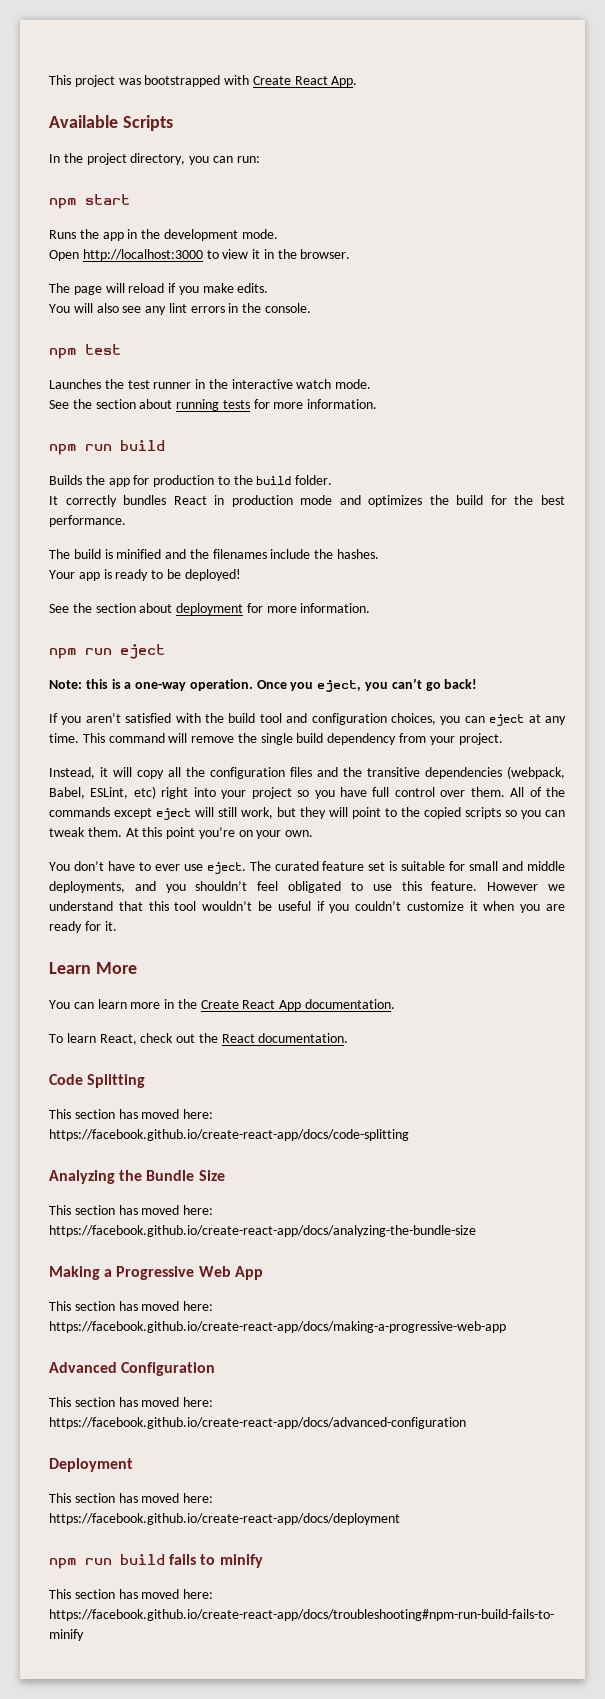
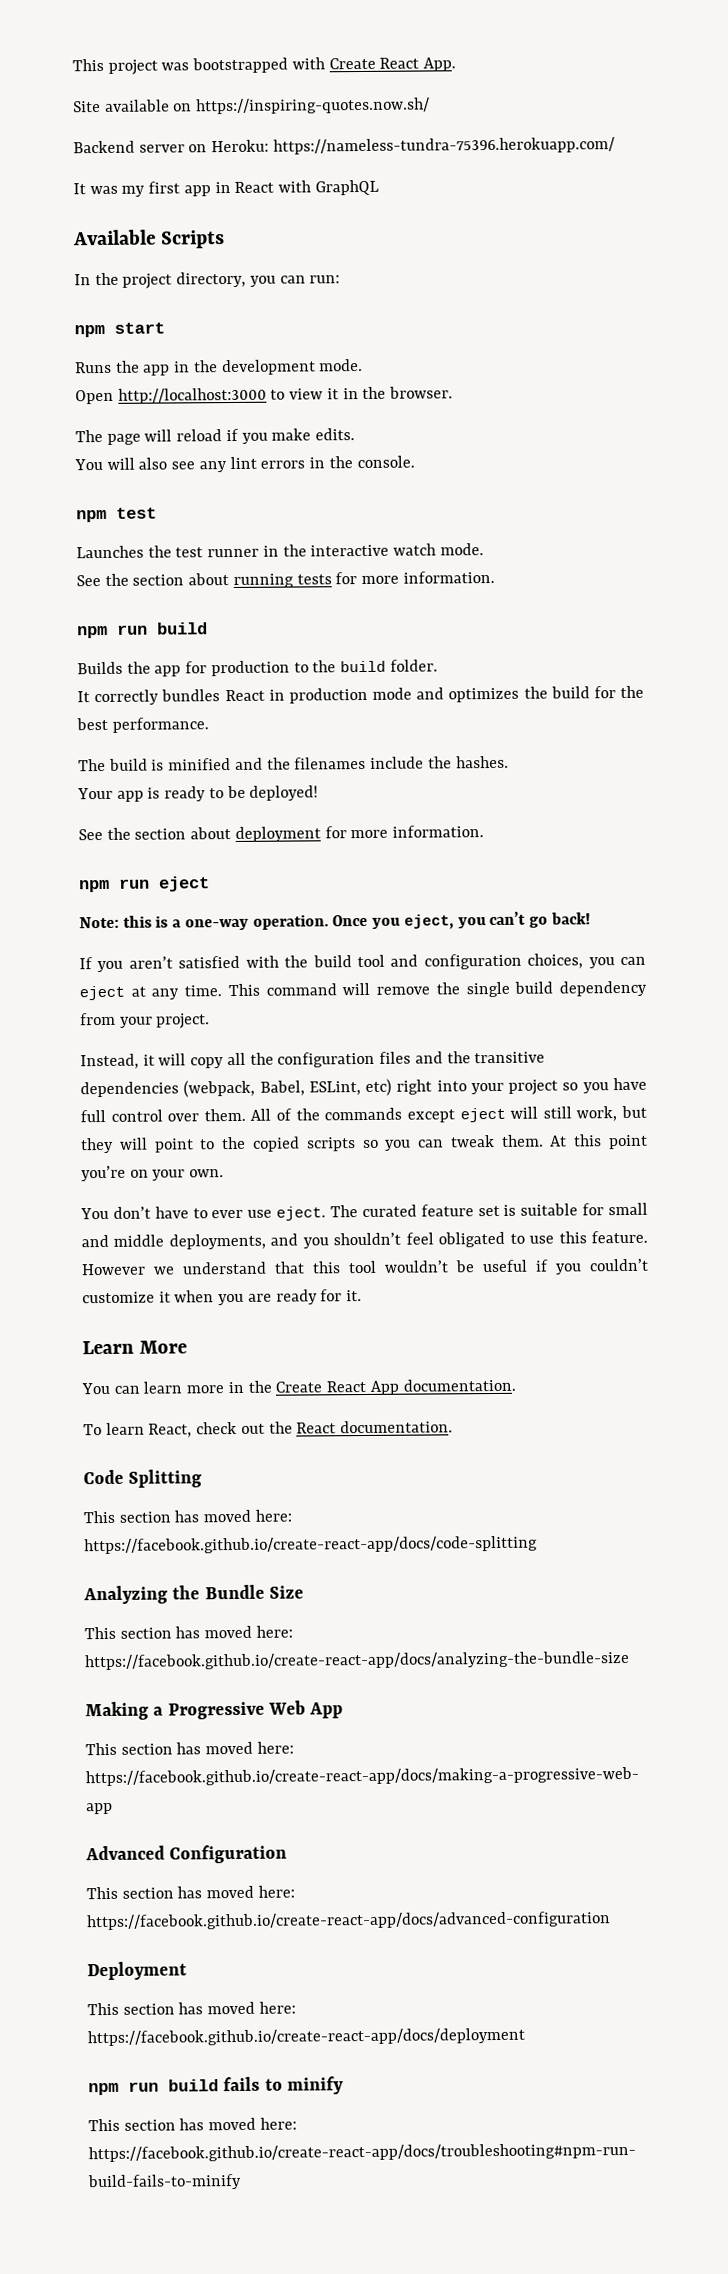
+ Site available on https://inspiring-quotes.now.sh/
+ Backend server on Heroku: https://nameless-tundra-75396.herokuapp.com/
+ It was my first app in React with GraphQL

